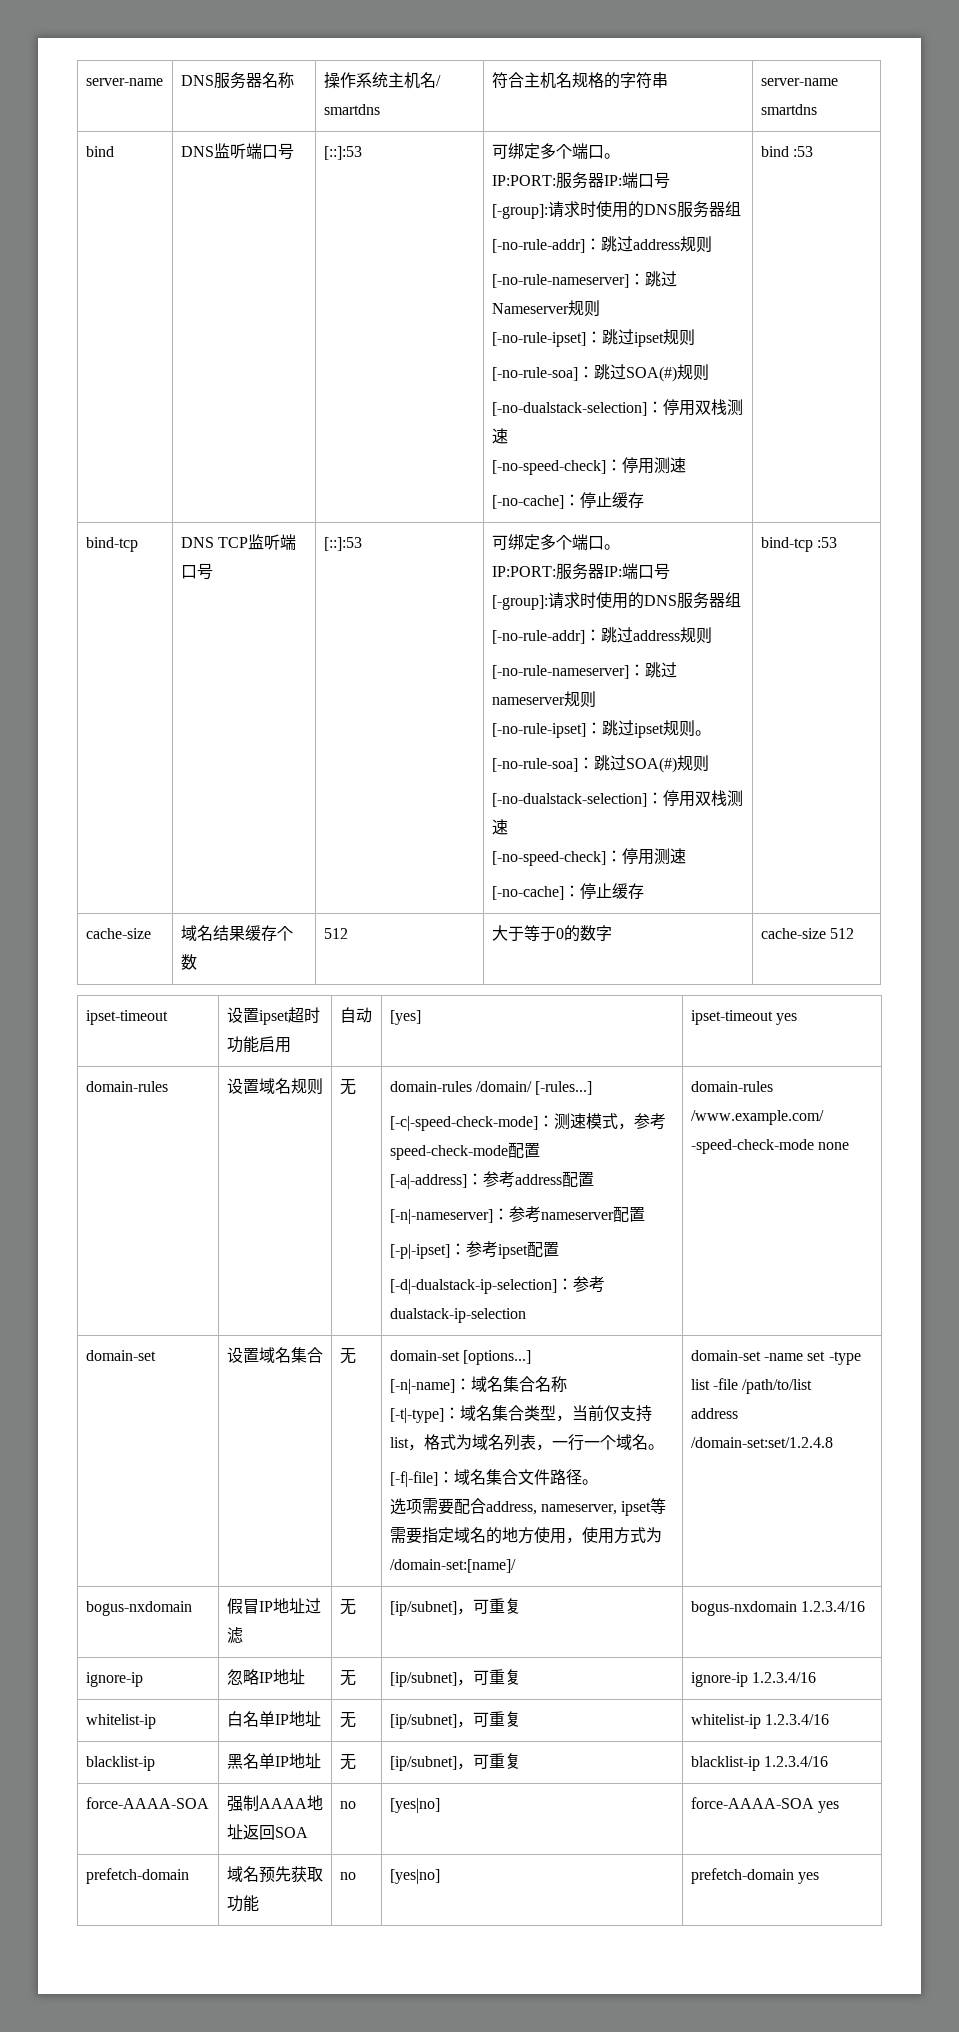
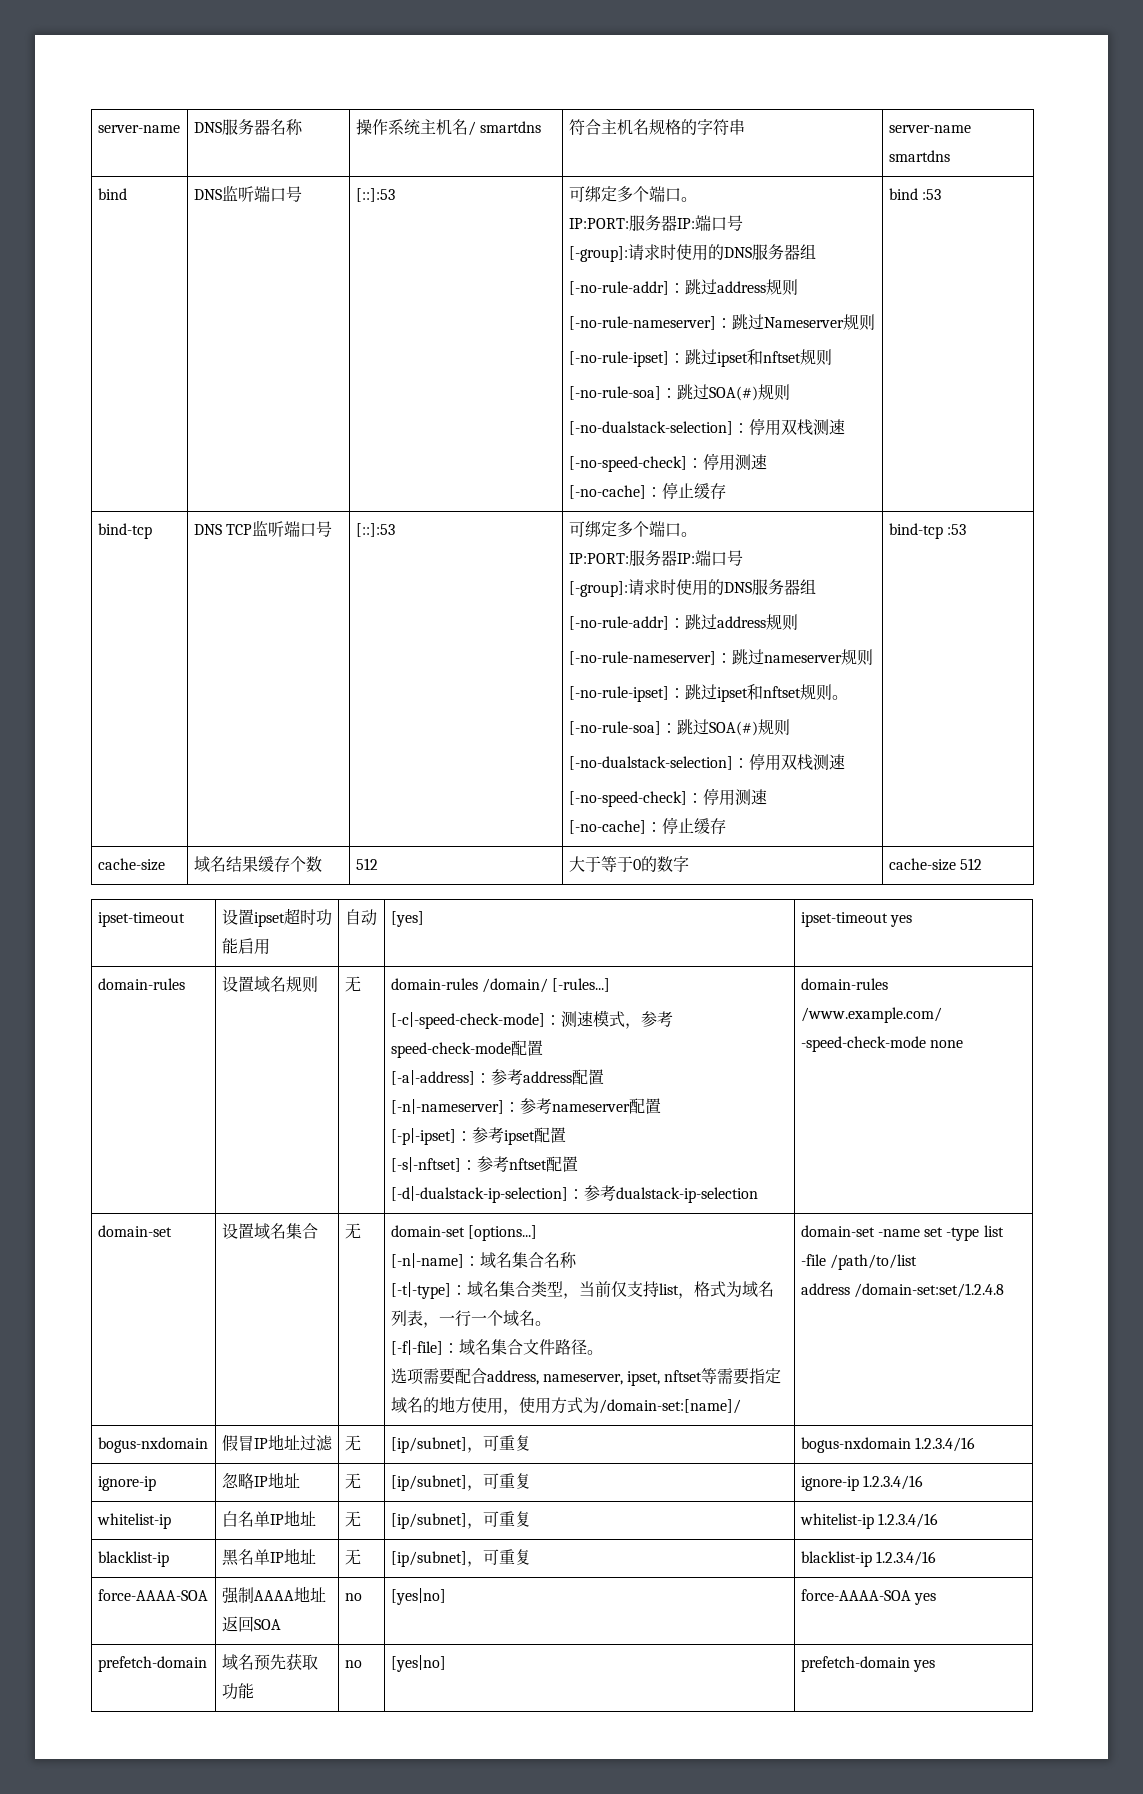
  [-no-rule-nameserver]：跳过Nameserver规则
- [-no-rule-ipset]：跳过ipset规则
+ [-no-rule-ipset]：跳过ipset和nftset规则
- [-no-rule-ipset]：跳过ipset规则。
+ [-no-rule-ipset]：跳过ipset和nftset规则。
  domain-rules | 设置域名规则 | 无 | domain-rules /domain/ [-rules...]
  [-c|-speed-check-mode]：测速模式，参考speed-check-mode配置
  [-a|-address]：参考address配置
  [-n|-nameserver]：参考nameserver配置
  [-p|-ipset]：参考ipset配置
+ [-s|-nftset]：参考nftset配置
- 选项需要配合address, nameserver, ipset等需要指定域名的地方使用，使用方式为/domain-set:[name]/
+ 选项需要配合address, nameserver, ipset, nftset等需要指定域名的地方使用，使用方式为/domain-set:[name]/

